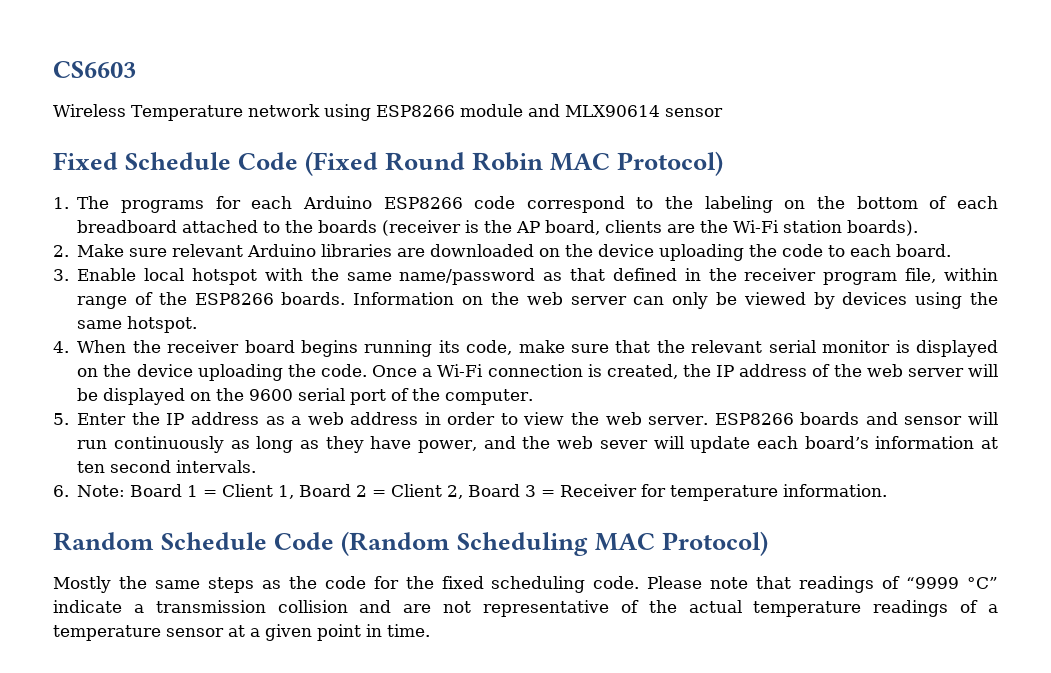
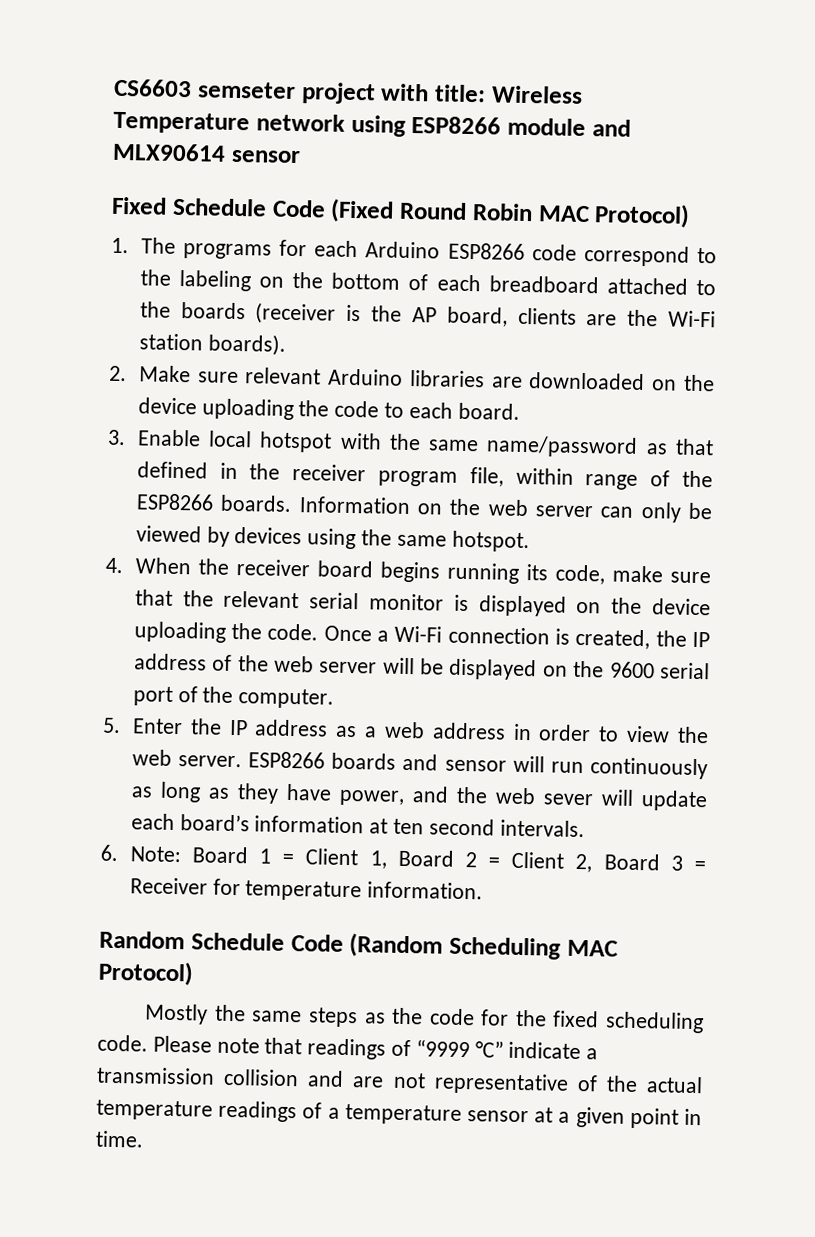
- CS6603
- Wireless Temperature network using ESP8266 module and MLX90614 sensor
+ CS6603 semseter project with title: Wireless Temperature network using ESP8266 module and MLX90614 sensor

